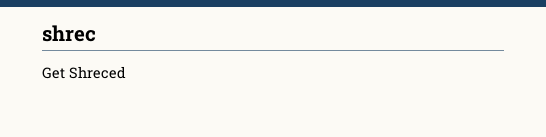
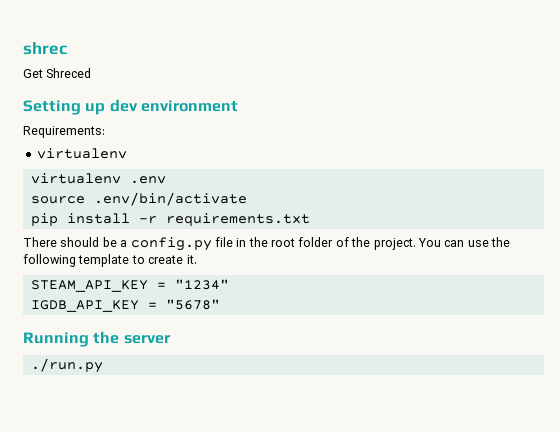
+ Setting up dev environment
+ Requirements:
+ virtualenv
+ virtualenv .env
+ source .env/bin/activate
+ pip install -r requirements.txt
+ There should be a config.py file in the root folder of the project. You can use the following template to create it.
+ STEAM_API_KEY = "1234"
+ IGDB_API_KEY = "5678"
+ Running the server
+ ./run.py

